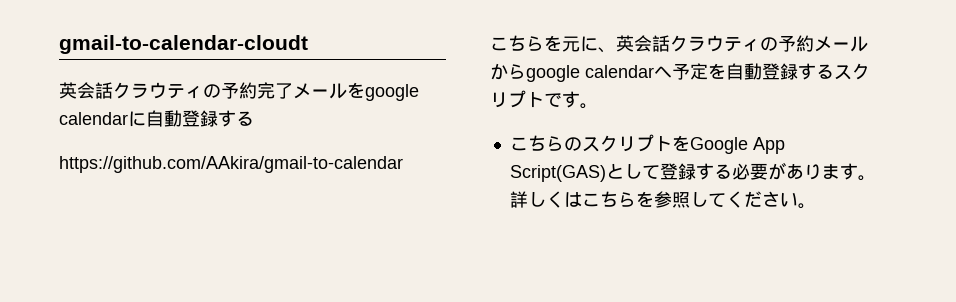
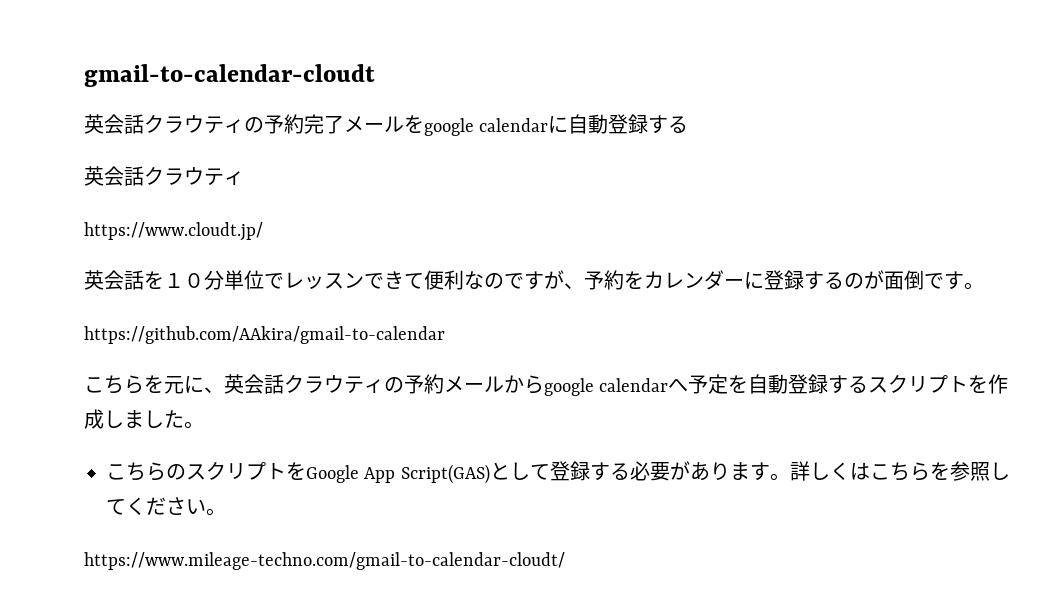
  英会話クラウティの予約完了メールをgoogle calendarに自動登録する
+ 英会話クラウティ
+ https://www.cloudt.jp/
+ 英会話を１０分単位でレッスンできて便利なのですが、予約をカレンダーに登録するのが面倒です。
- こちらを元に、英会話クラウティの予約メールからgoogle calendarへ予定を自動登録するスクリプトです。
+ こちらを元に、英会話クラウティの予約メールからgoogle calendarへ予定を自動登録するスクリプトを作成しました。
+ https://www.mileage-techno.com/gmail-to-calendar-cloudt/

